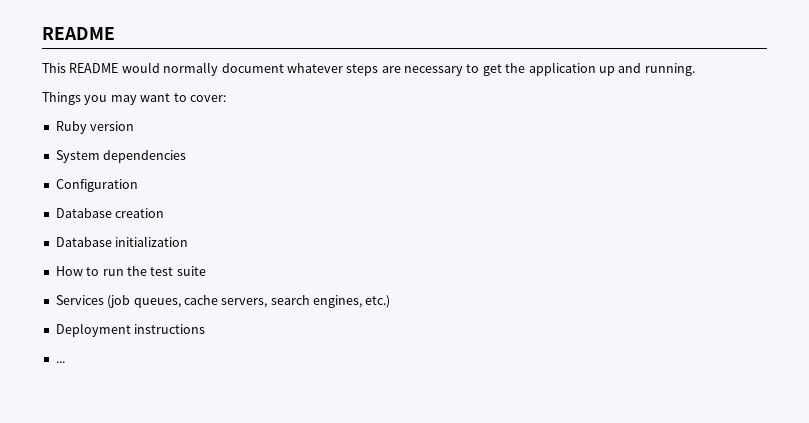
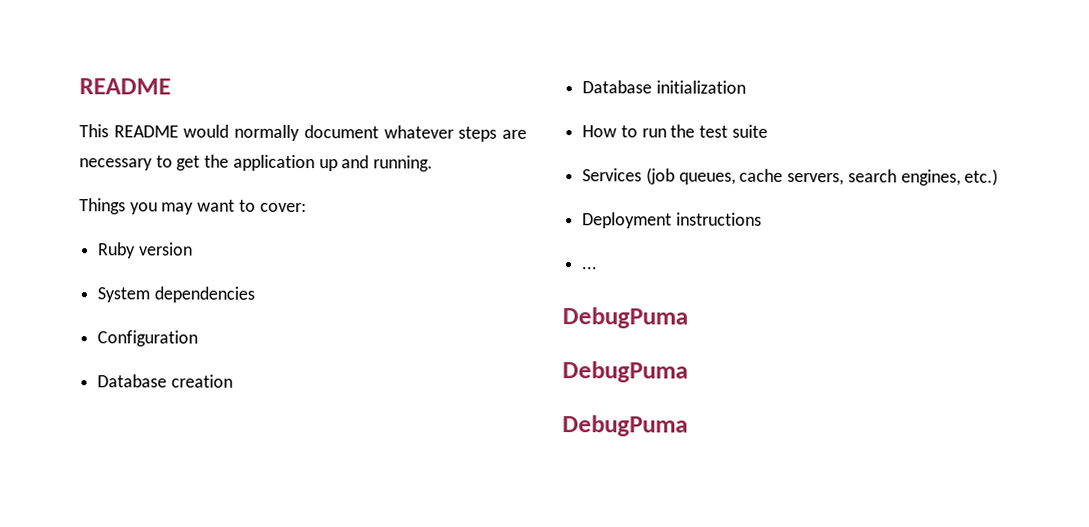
  ...
+ DebugPuma
+ DebugPuma
+ DebugPuma

